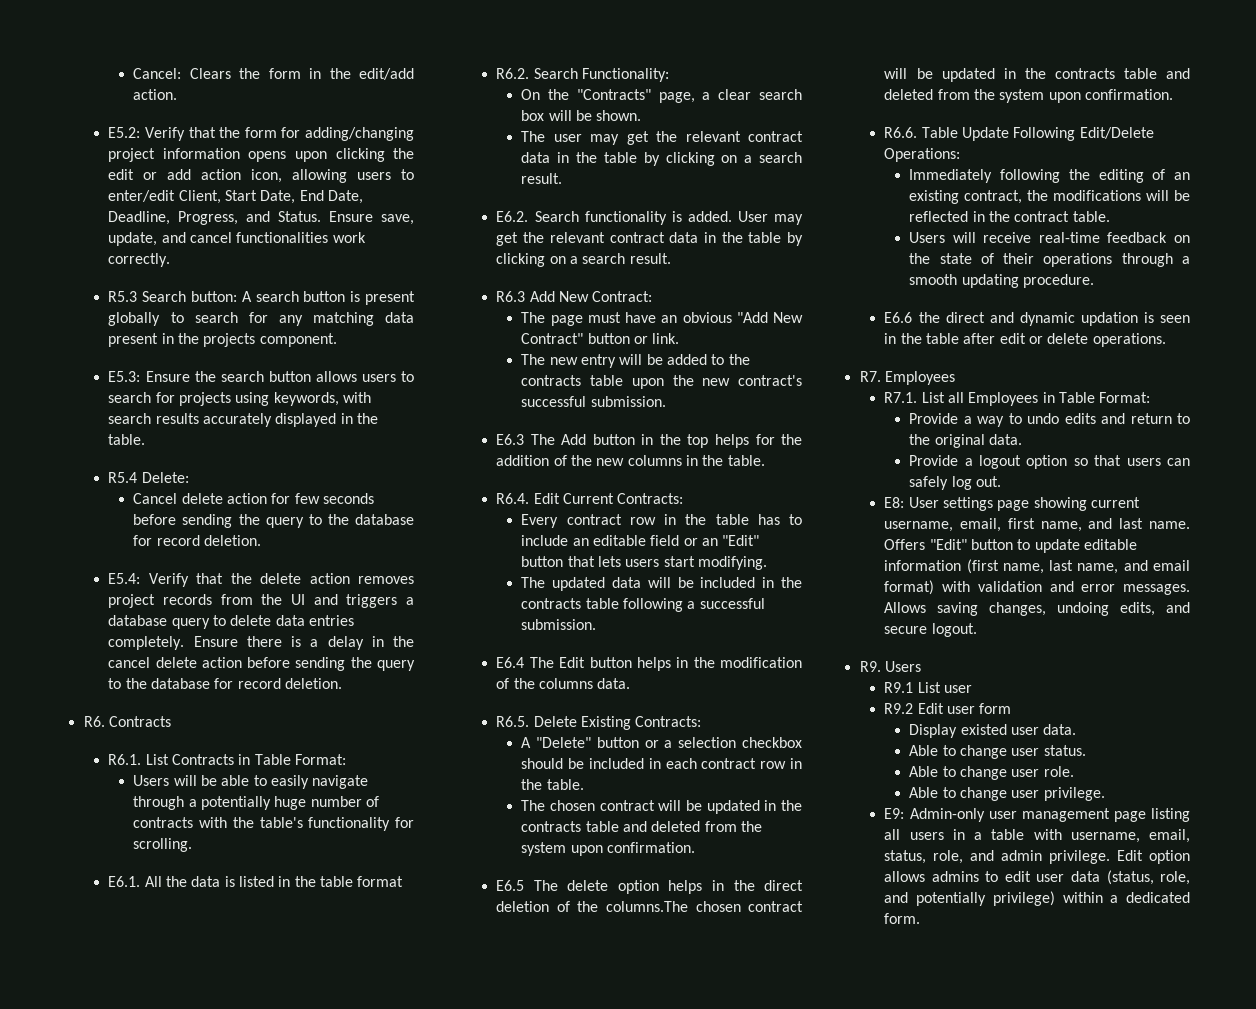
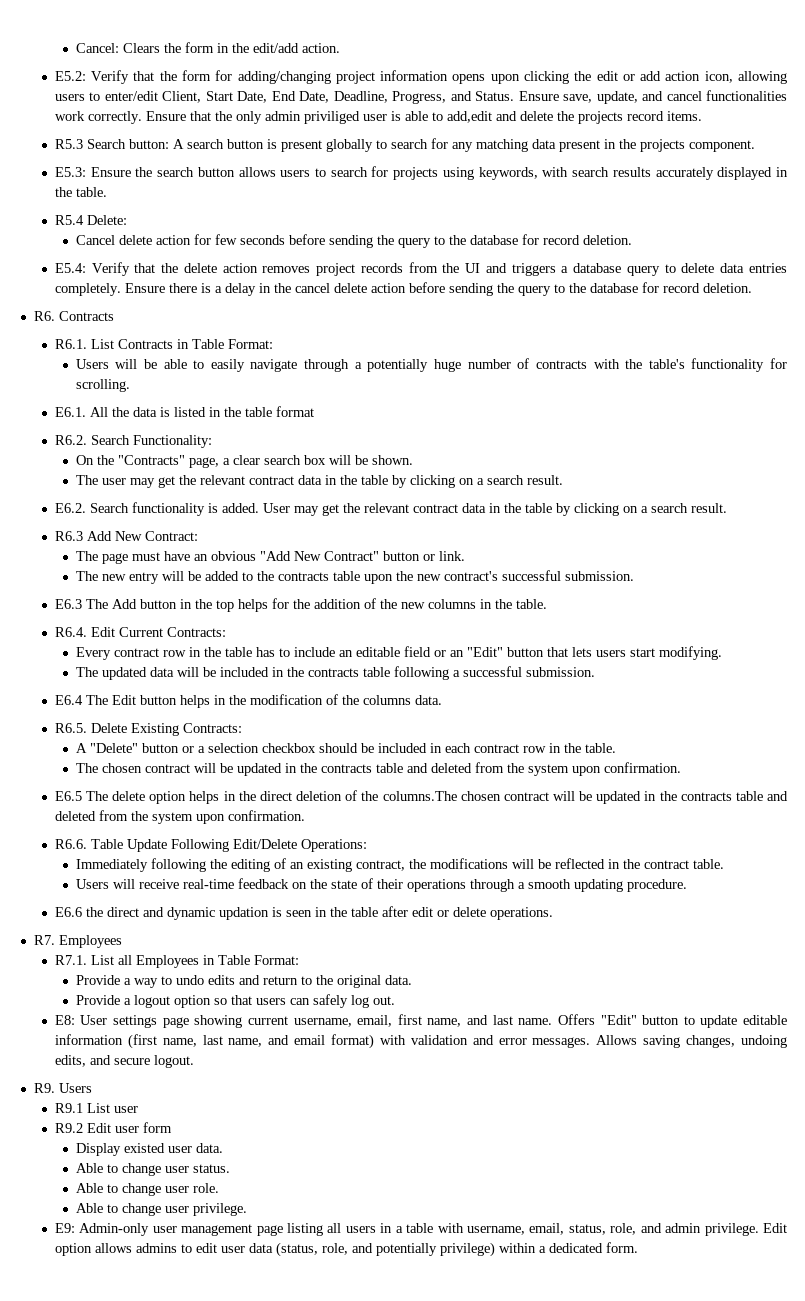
+ Ensure that the only admin priviliged user is able to add,edit and delete the projects record items.

